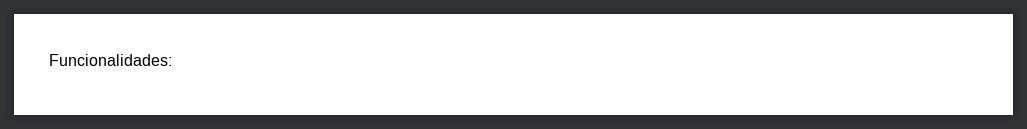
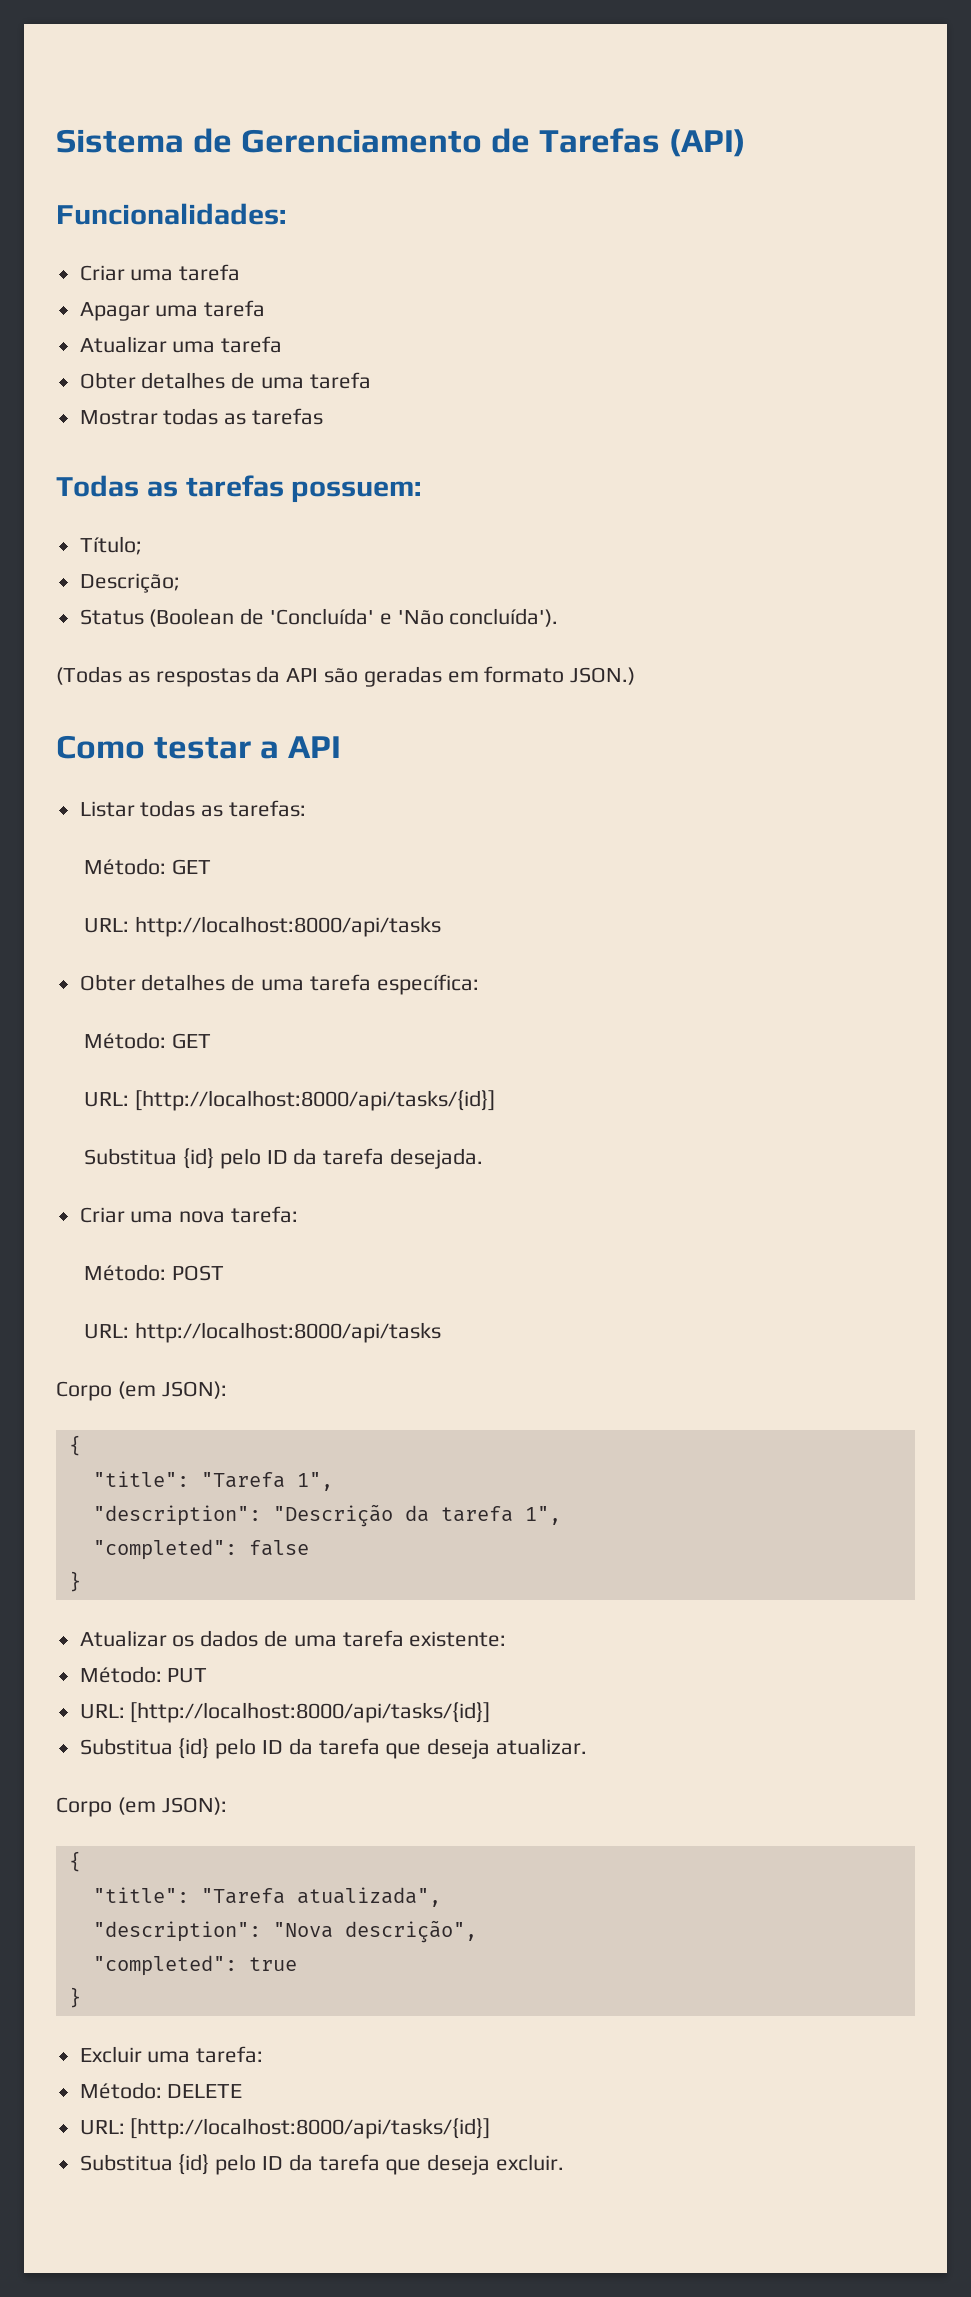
+ Sistema de Gerenciamento de Tarefas (API)
  Funcionalidades:
+ Criar uma tarefa
+ Apagar uma tarefa
+ Atualizar uma tarefa
+ Obter detalhes de uma tarefa
+ Mostrar todas as tarefas
+ Todas as tarefas possuem:
+ Título;
+ Descrição;
+ Status (Boolean de 'Concluída' e 'Não concluída').
+ (Todas as respostas da API são geradas em formato JSON.)
+ Como testar a API
+ Listar todas as tarefas:
+ Método: GET
+ URL: http://localhost:8000/api/tasks
+ Obter detalhes de uma tarefa específica:
+ Método: GET
+ URL: [http://localhost:8000/api/tasks/{id}]
+ Substitua {id} pelo ID da tarefa desejada.
+ Criar uma nova tarefa:
+ Método: POST
+ URL: http://localhost:8000/api/tasks
+ Corpo (em JSON):
+ {
+ "title": "Tarefa 1",
+ "description": "Descrição da tarefa 1",
+ "completed": false
+ }
+ Atualizar os dados de uma tarefa existente:
+ Método: PUT
+ URL: [http://localhost:8000/api/tasks/{id}]
+ Substitua {id} pelo ID da tarefa que deseja atualizar.
+ Corpo (em JSON):
+ {
+ "title": "Tarefa atualizada",
+ "description": "Nova descrição",
+ "completed": true
+ }
+ Excluir uma tarefa:
+ Método: DELETE
+ URL: [http://localhost:8000/api/tasks/{id}]
+ Substitua {id} pelo ID da tarefa que deseja excluir.

